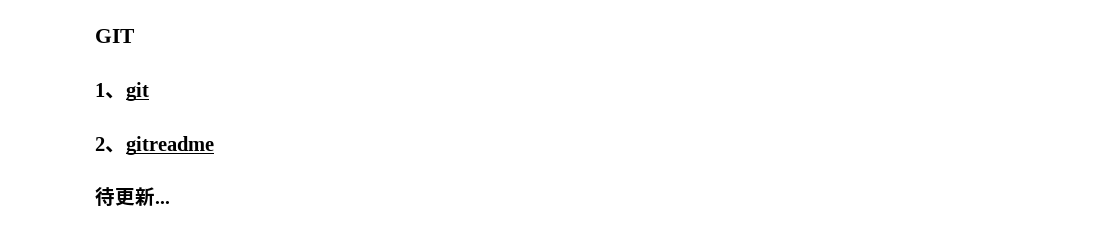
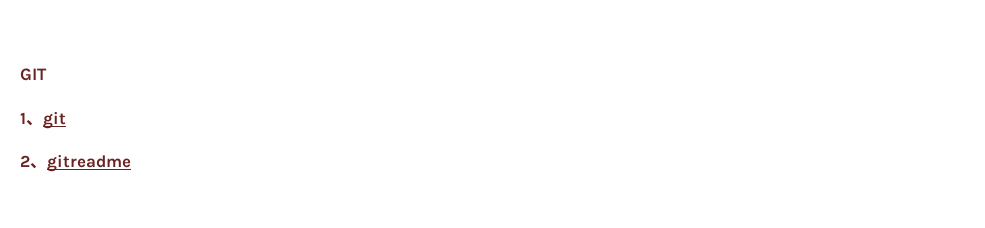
- 待更新...

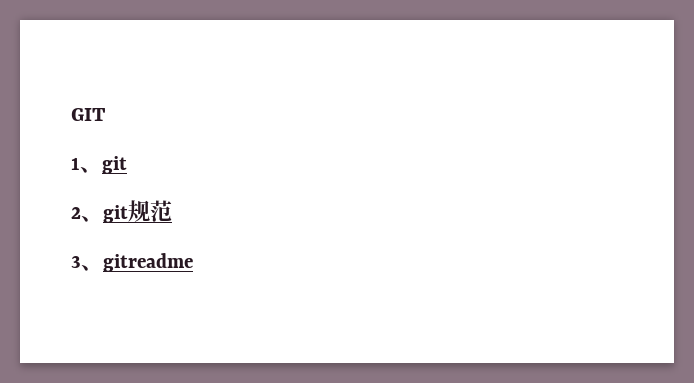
- 2、gitreadme
+ 2、git规范
+ 3、gitreadme

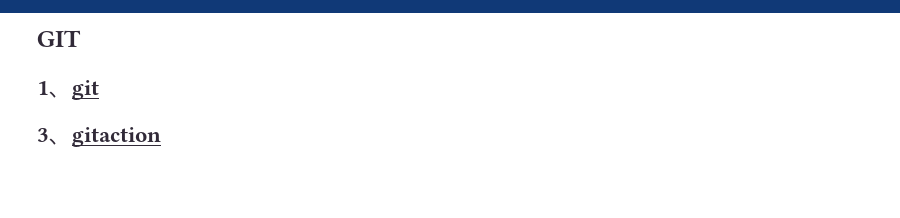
- 2、git规范
- 3、gitreadme
+ 3、gitaction

